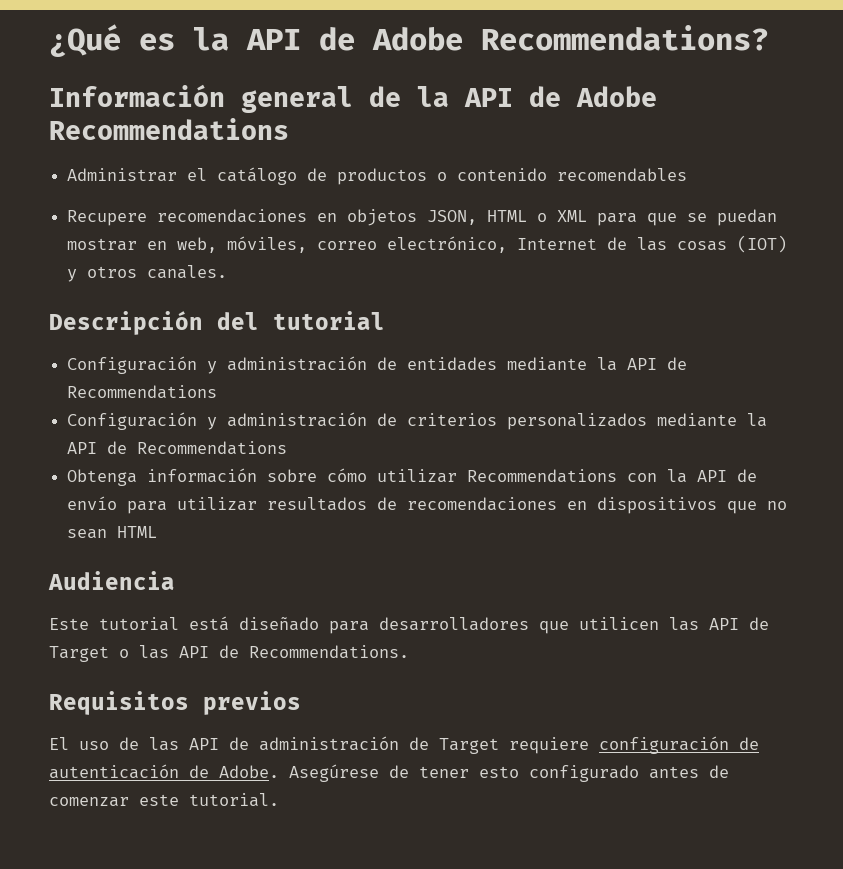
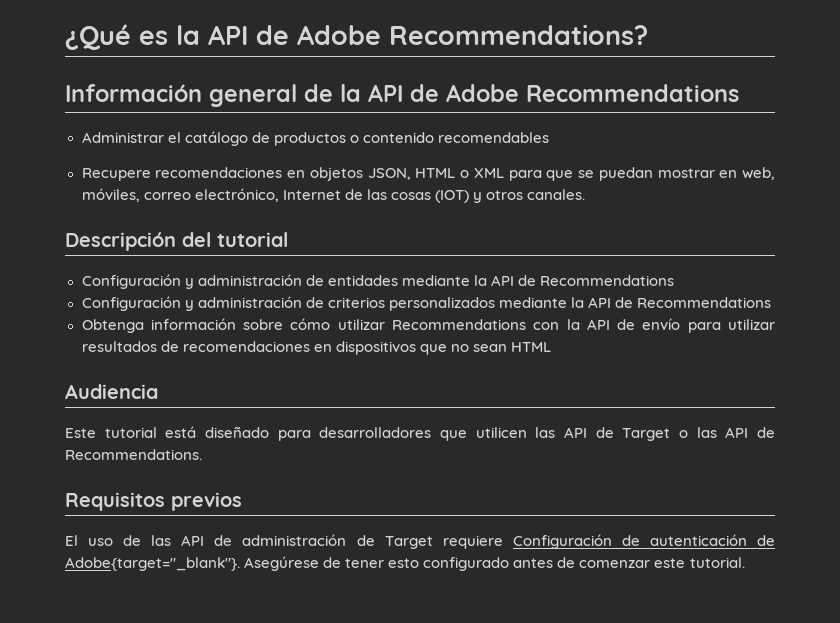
- El uso de las API de administración de Target requiere configuración de autenticación de Adobe.
+ El uso de las API de administración de Target requiere Configuración de autenticación de Adobe{target="_blank"}.

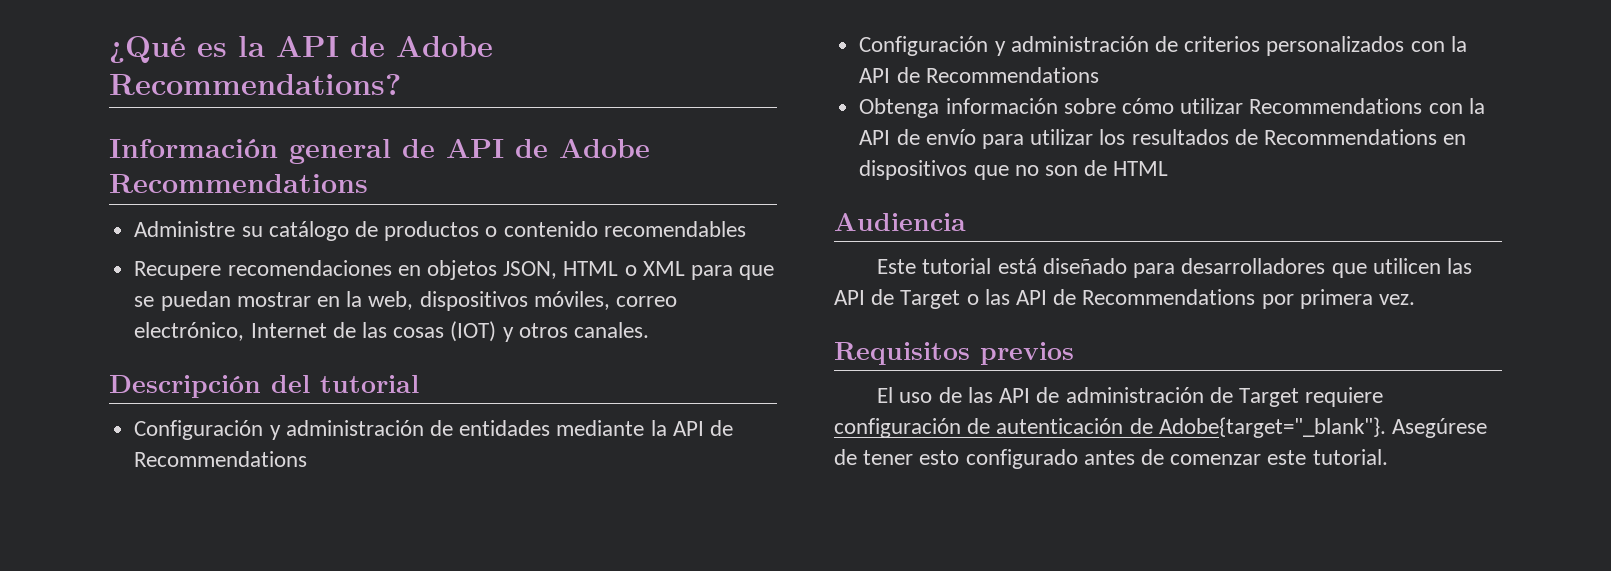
- Información general de la API de Adobe Recommendations
+ Información general de API de Adobe Recommendations
- Administrar el catálogo de productos o contenido recomendables
+ Administre su catálogo de productos o contenido recomendables
- Recupere recomendaciones en objetos JSON, HTML o XML para que se puedan mostrar en web, móviles, correo electrónico, Internet de las cosas (IOT) y otros canales.
+ Recupere recomendaciones en objetos JSON, HTML o XML para que se puedan mostrar en la web, dispositivos móviles, correo electrónico, Internet de las cosas (IOT) y otros canales.
- Configuración y administración de criterios personalizados mediante la API de Recommendations
+ Configuración y administración de criterios personalizados con la API de Recommendations
- Obtenga información sobre cómo utilizar Recommendations con la API de envío para utilizar resultados de recomendaciones en dispositivos que no sean HTML
+ Obtenga información sobre cómo utilizar Recommendations con la API de envío para utilizar los resultados de Recommendations en dispositivos que no son de HTML
- Este tutorial está diseñado para desarrolladores que utilicen las API de Target o las API de Recommendations.
+ Este tutorial está diseñado para desarrolladores que utilicen las API de Target o las API de Recommendations por primera vez.
- El uso de las API de administración de Target requiere Configuración de autenticación de Adobe{target="_blank"}.
+ El uso de las API de administración de Target requiere configuración de autenticación de Adobe{target="_blank"}.

